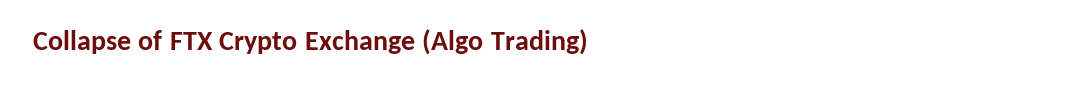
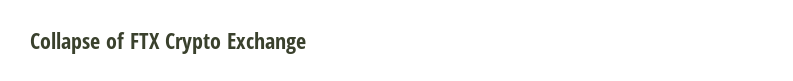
- Collapse of FTX Crypto Exchange (Algo Trading)
+ Collapse of FTX Crypto Exchange

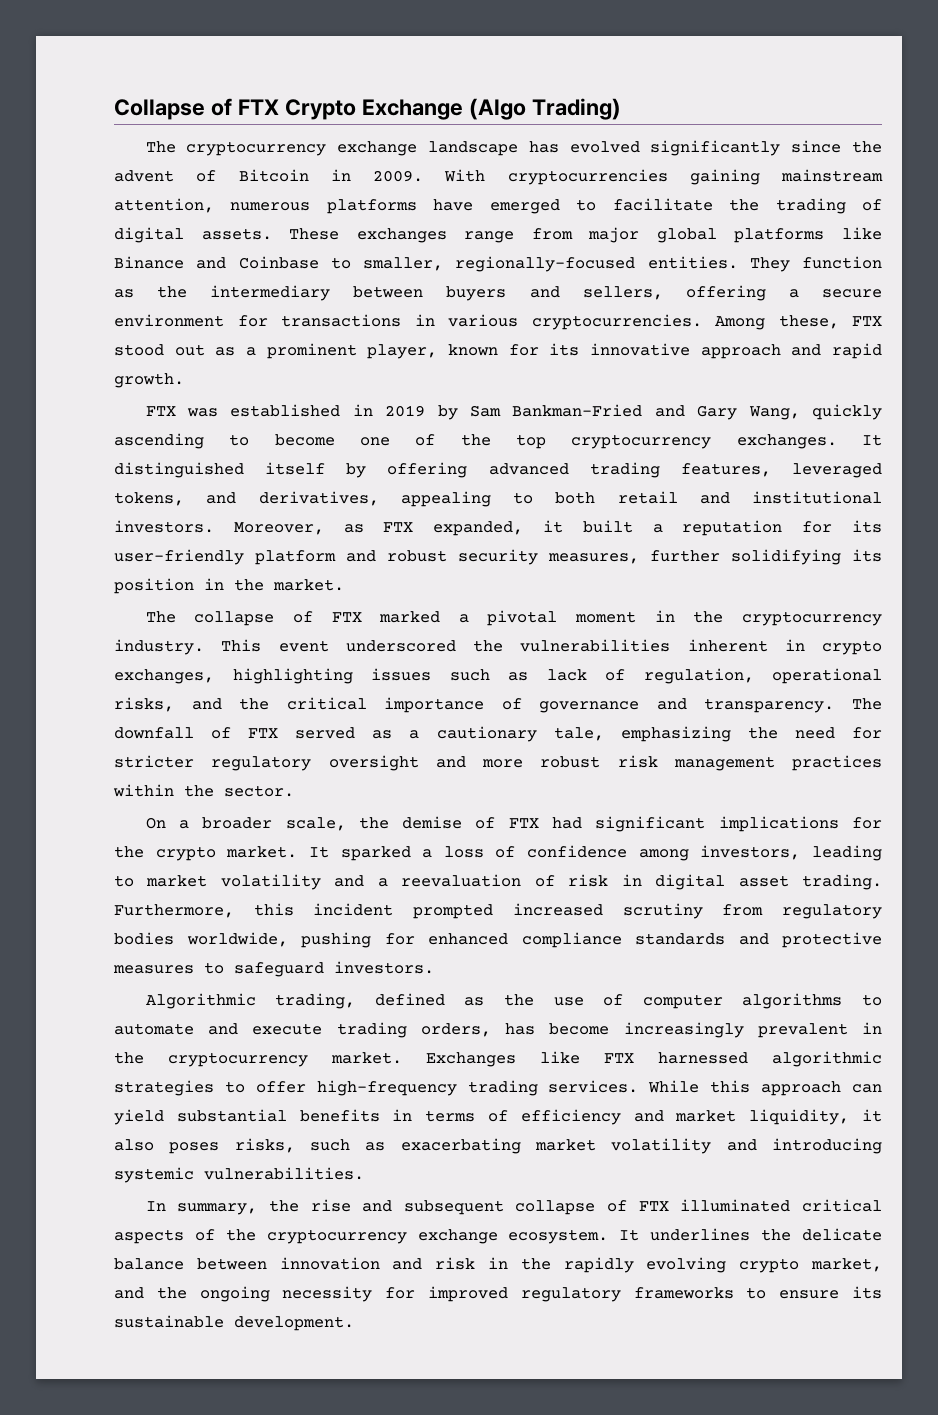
- Collapse of FTX Crypto Exchange
+ Collapse of FTX Crypto Exchange (Algo Trading)
+ The cryptocurrency exchange landscape has evolved significantly since the advent of Bitcoin in 2009. With cryptocurrencies gaining mainstream attention, numerous platforms have emerged to facilitate the trading of digital assets. These exchanges range from major global platforms like Binance and Coinbase to smaller, regionally-focused entities. They function as the intermediary between buyers and sellers, offering a secure environment for transactions in various cryptocurrencies. Among these, FTX stood out as a prominent player, known for its innovative approach and rapid growth.
+ FTX was established in 2019 by Sam Bankman-Fried and Gary Wang, quickly ascending to become one of the top cryptocurrency exchanges. It distinguished itself by offering advanced trading features, leveraged tokens, and derivatives, appealing to both retail and institutional investors. Moreover, as FTX expanded, it built a reputation for its user-friendly platform and robust security measures, further solidifying its position in the market.
+ The collapse of FTX marked a pivotal moment in the cryptocurrency industry. This event underscored the vulnerabilities inherent in crypto exchanges, highlighting issues such as lack of regulation, operational risks, and the critical importance of governance and transparency. The downfall of FTX served as a cautionary tale, emphasizing the need for stricter regulatory oversight and more robust risk management practices within the sector.
+ On a broader scale, the demise of FTX had significant implications for the crypto market. It sparked a loss of confidence among investors, leading to market volatility and a reevaluation of risk in digital asset trading. Furthermore, this incident prompted increased scrutiny from regulatory bodies worldwide, pushing for enhanced compliance standards and protective measures to safeguard investors.
+ Algorithmic trading, defined as the use of computer algorithms to automate and execute trading orders, has become increasingly prevalent in the cryptocurrency market. Exchanges like FTX harnessed algorithmic strategies to offer high-frequency trading services. While this approach can yield substantial benefits in terms of efficiency and market liquidity, it also poses risks, such as exacerbating market volatility and introducing systemic vulnerabilities.
+ In summary, the rise and subsequent collapse of FTX illuminated critical aspects of the cryptocurrency exchange ecosystem. It underlines the delicate balance between innovation and risk in the rapidly evolving crypto market, and the ongoing necessity for improved regulatory frameworks to ensure its sustainable development.

